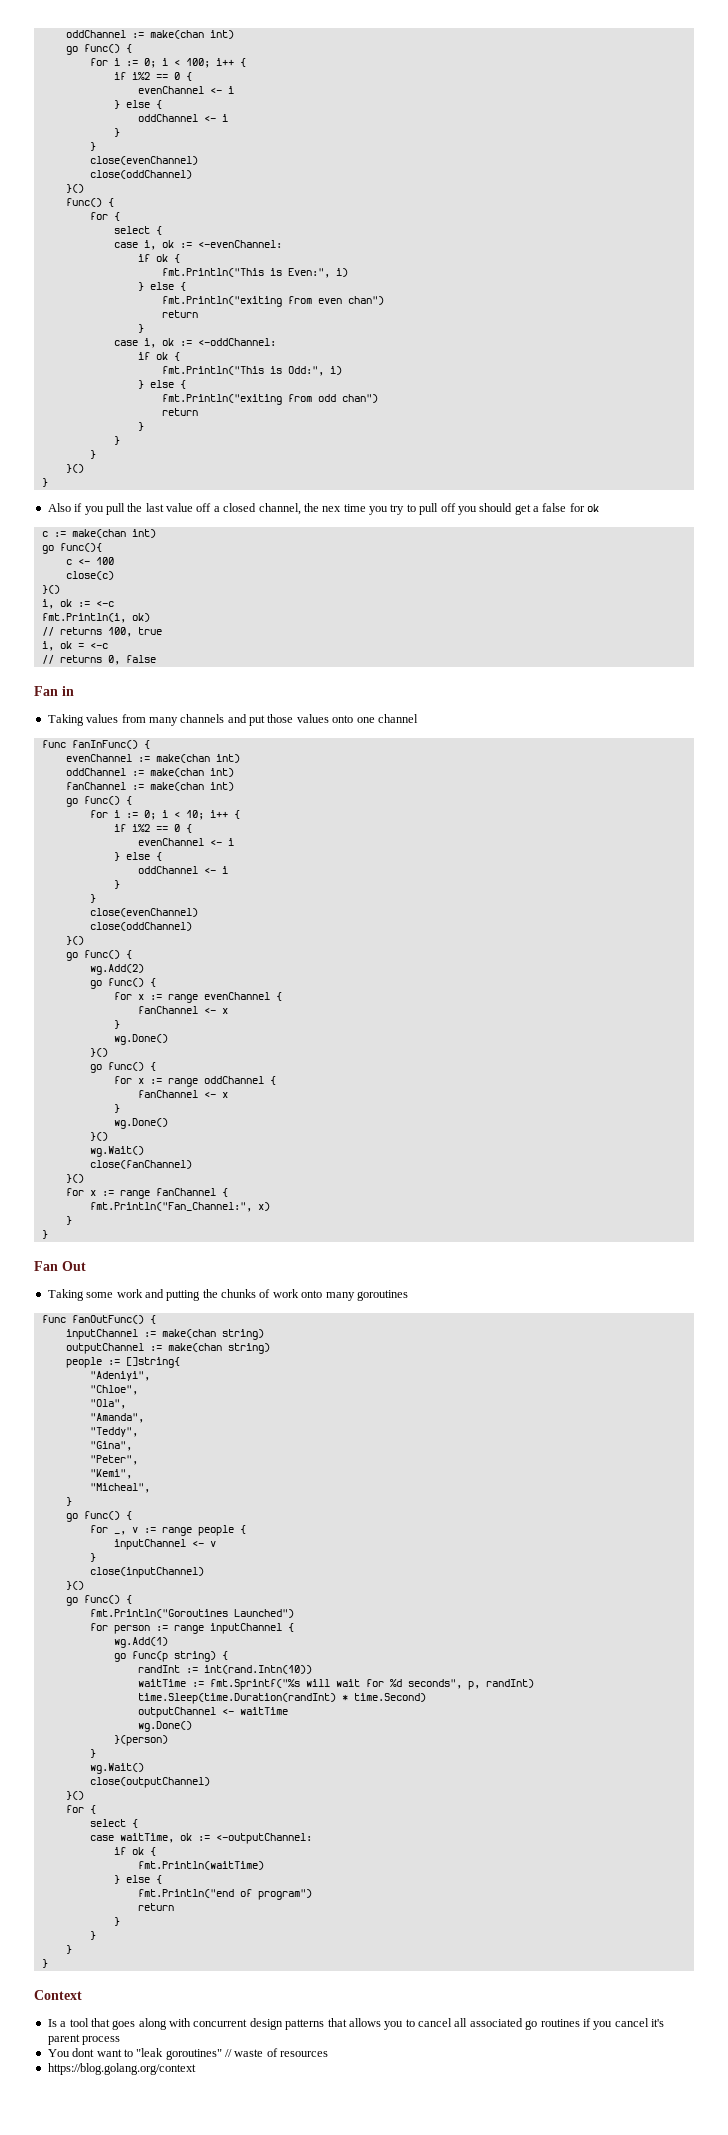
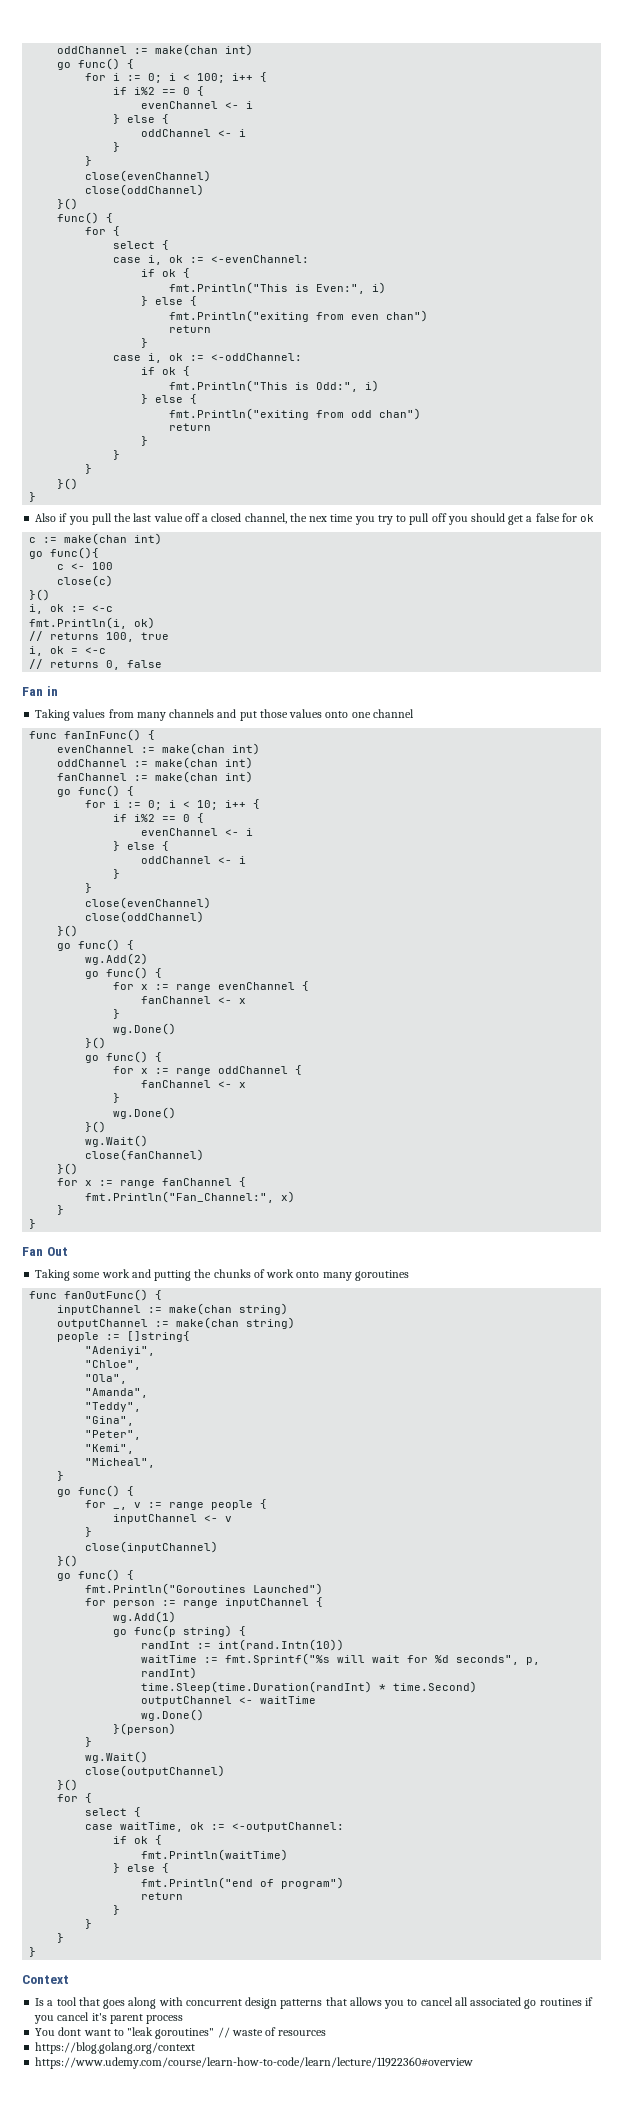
+ https://www.udemy.com/course/learn-how-to-code/learn/lecture/11922360#overview

